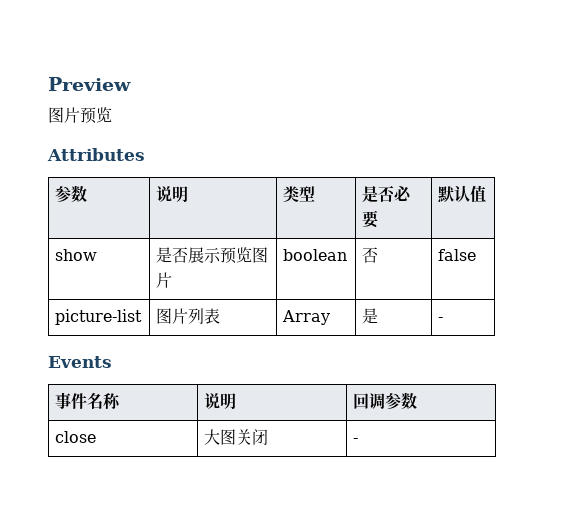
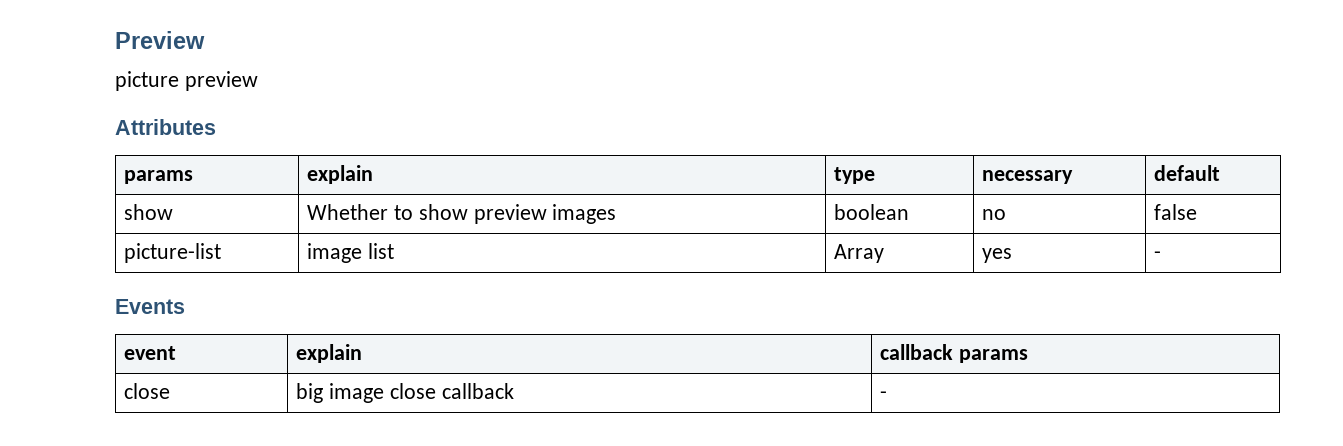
- 图片预览
+ picture preview
- 参数 | 说明 | 类型 | 是否必要 | 默认值
- show | 是否展示预览图片 | boolean | 否 | false
+ params | explain | type | necessary | default
+ show | Whether to show preview images | boolean | no | false
- picture-list | 图片列表 | Array | 是 | -
+ picture-list | image list | Array | yes | -
- 事件名称 | 说明 | 回调参数
- close | 大图关闭 | -
+ event | explain | callback params
+ close | big image close callback | -

